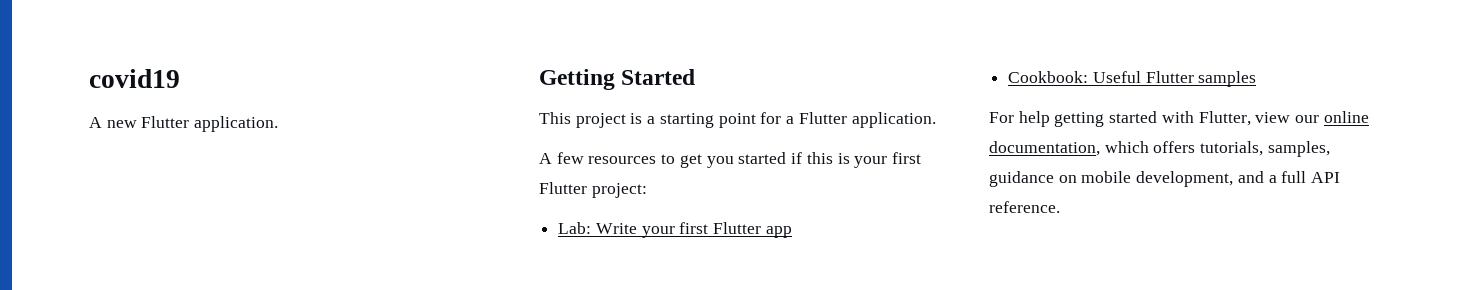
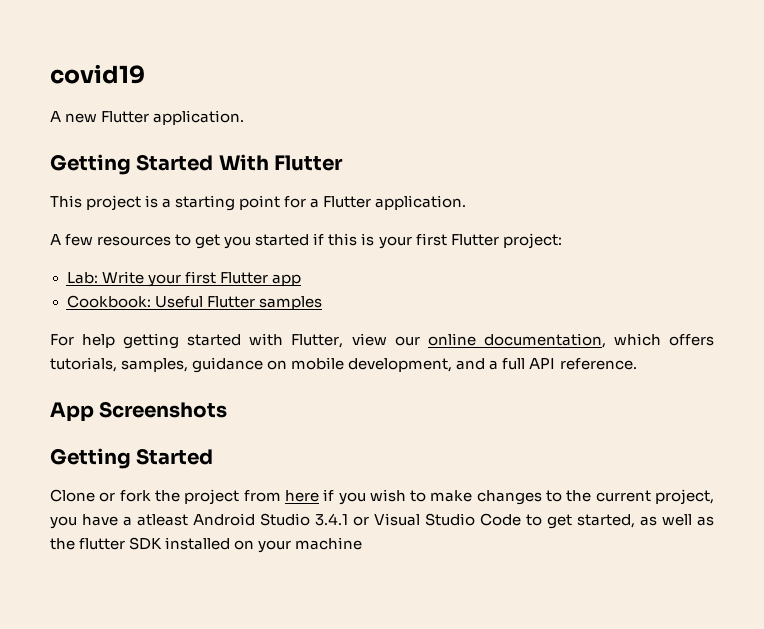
- Getting Started
+ Getting Started With Flutter
+ App Screenshots
+ Getting Started
+ Clone or fork the project from here if you wish to make changes to the current project, you have a atleast Android Studio 3.4.1 or Visual Studio Code to get started, as well as the flutter SDK installed on your machine

